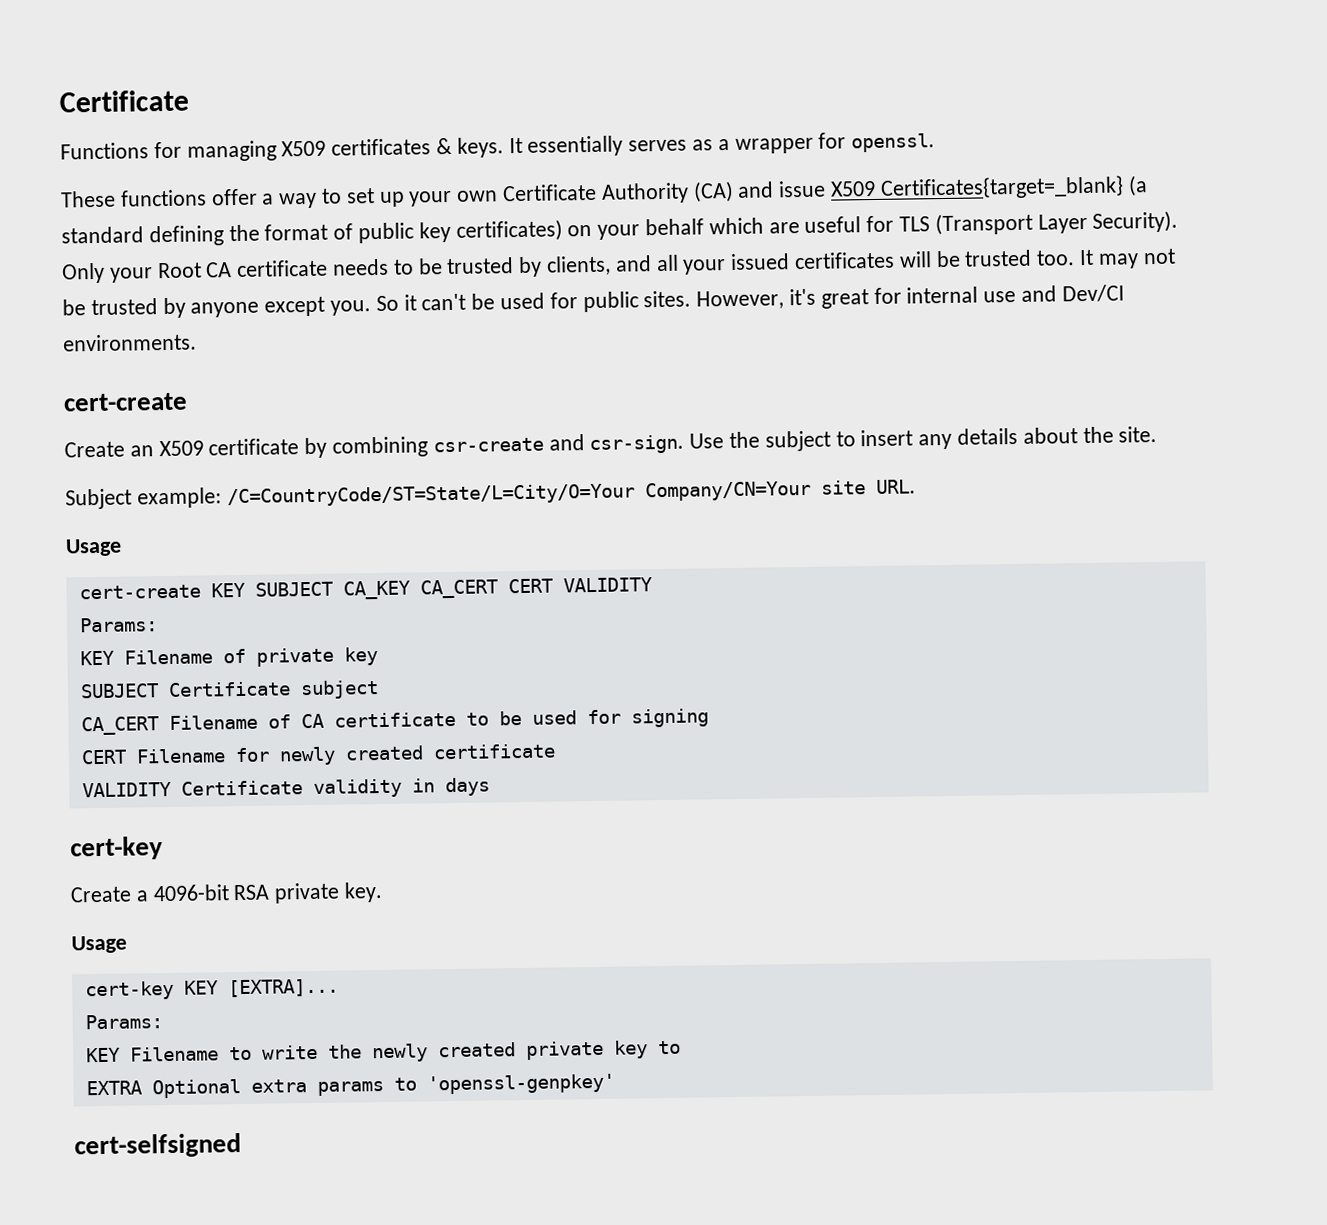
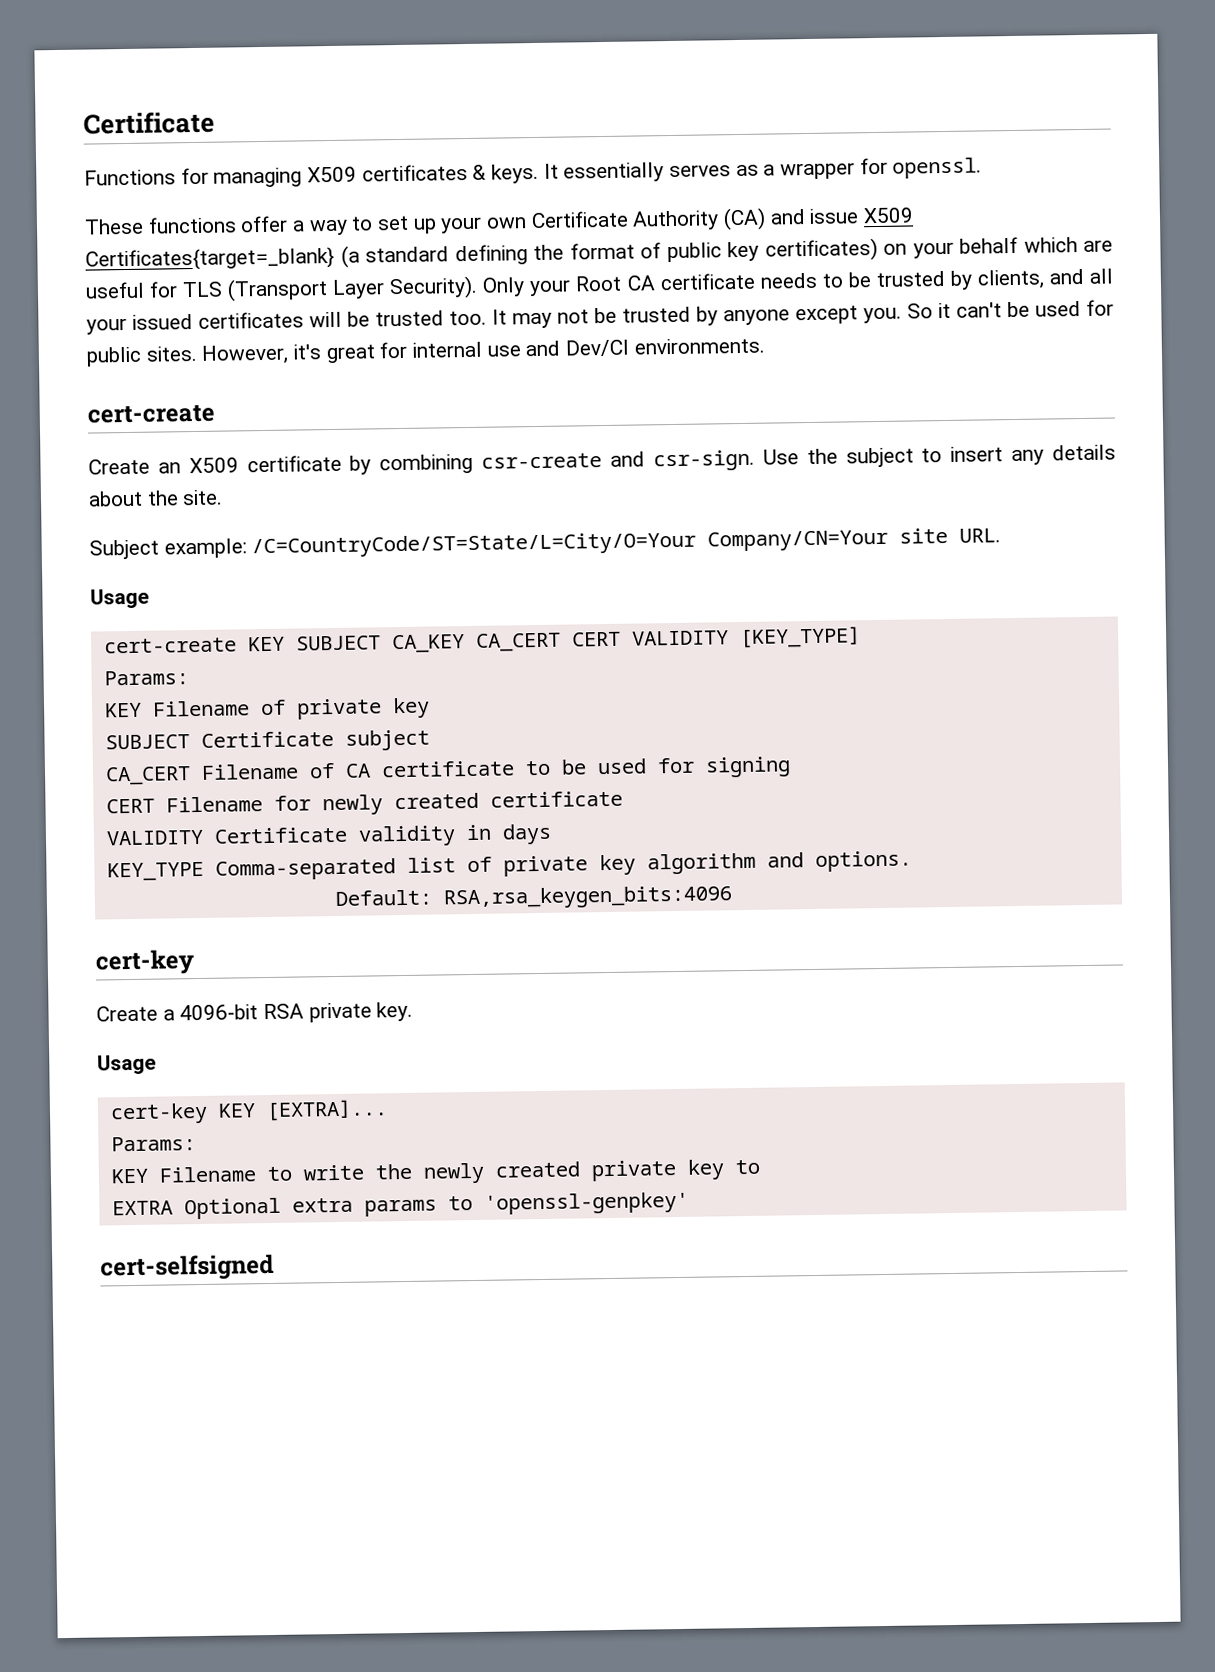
- cert-create KEY SUBJECT CA_KEY CA_CERT CERT VALIDITY
+ cert-create KEY SUBJECT CA_KEY CA_CERT CERT VALIDITY [KEY_TYPE]
+ KEY_TYPE Comma-separated list of private key algorithm and options.
+ Default: RSA,rsa_keygen_bits:4096

